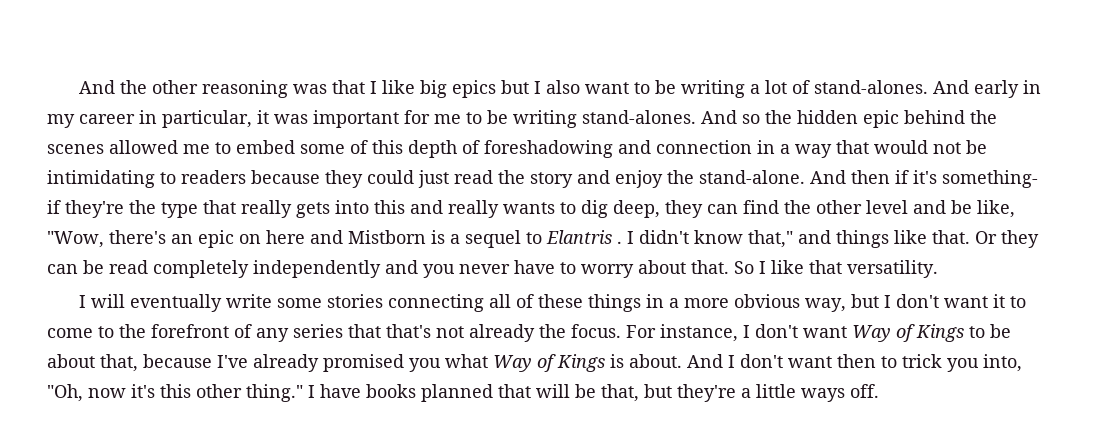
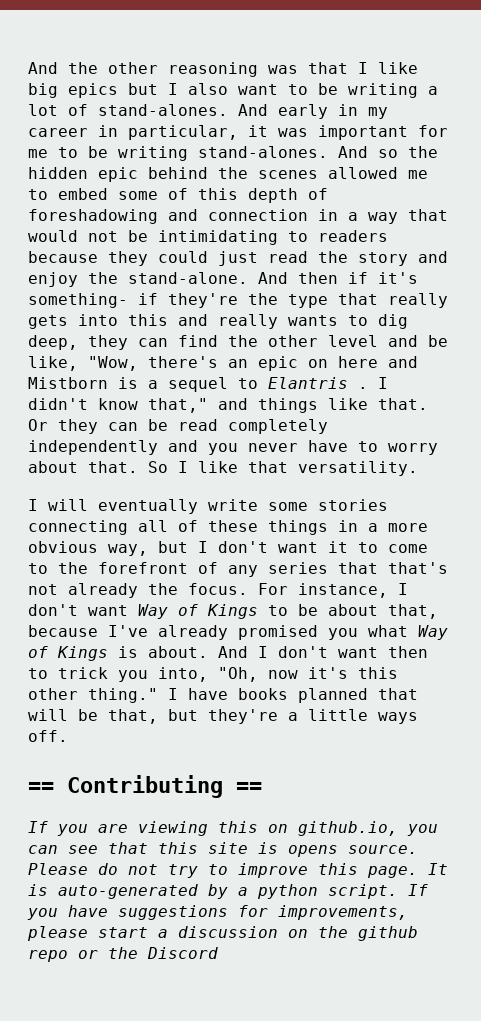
+ == Contributing ==
+ If you are viewing this on github.io, you can see that this site is opens source. Please do not try to improve this page. It is auto-generated by a python script. If you have suggestions for improvements, please start a discussion on the github repo or the Discord

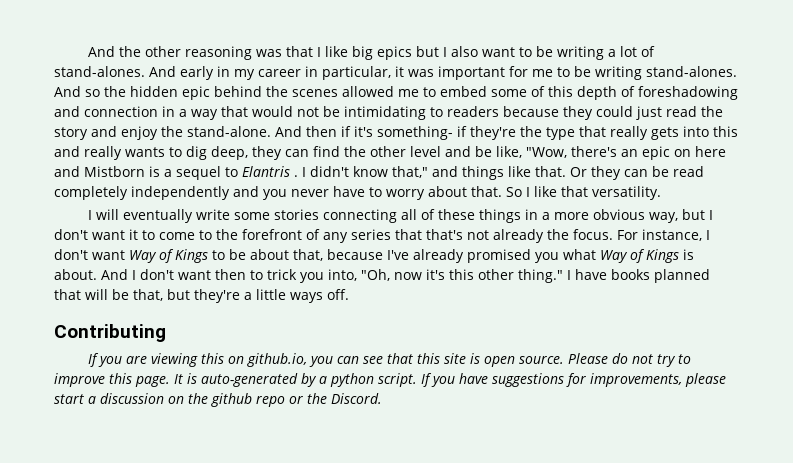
- == Contributing ==
+ Contributing
- If you are viewing this on github.io, you can see that this site is opens source.
+ If you are viewing this on github.io, you can see that this site is open source.
- If you have suggestions for improvements, please start a discussion on the github repo or the Discord
+ If you have suggestions for improvements, please start a discussion on the github repo or the Discord.

